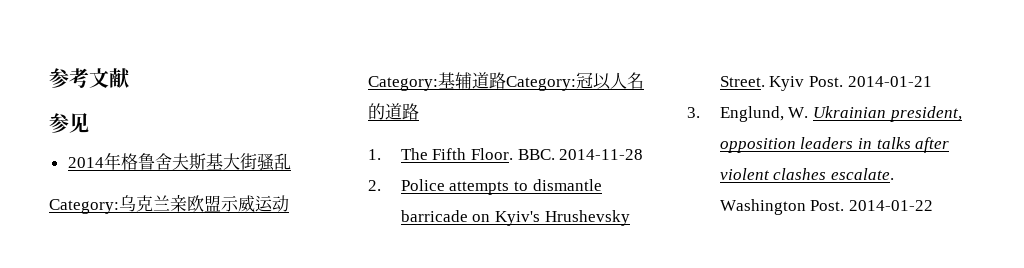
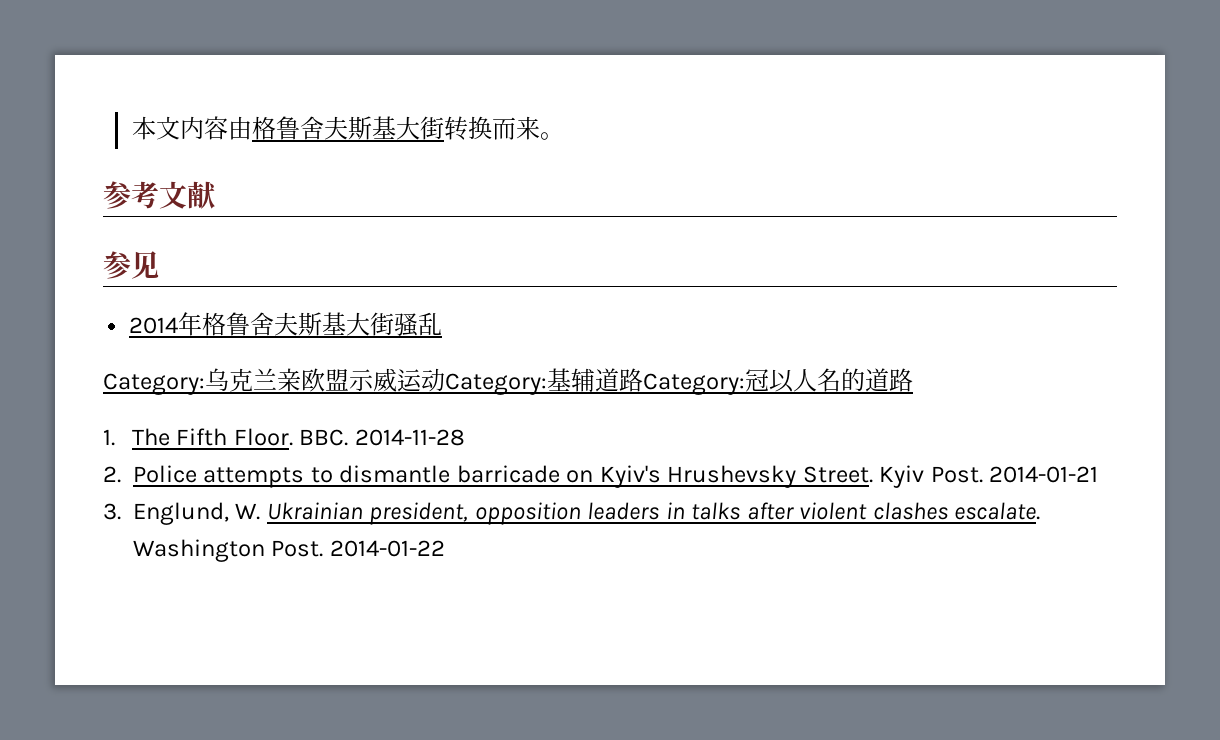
+ 本文内容由格鲁舍夫斯基大街转换而来。

